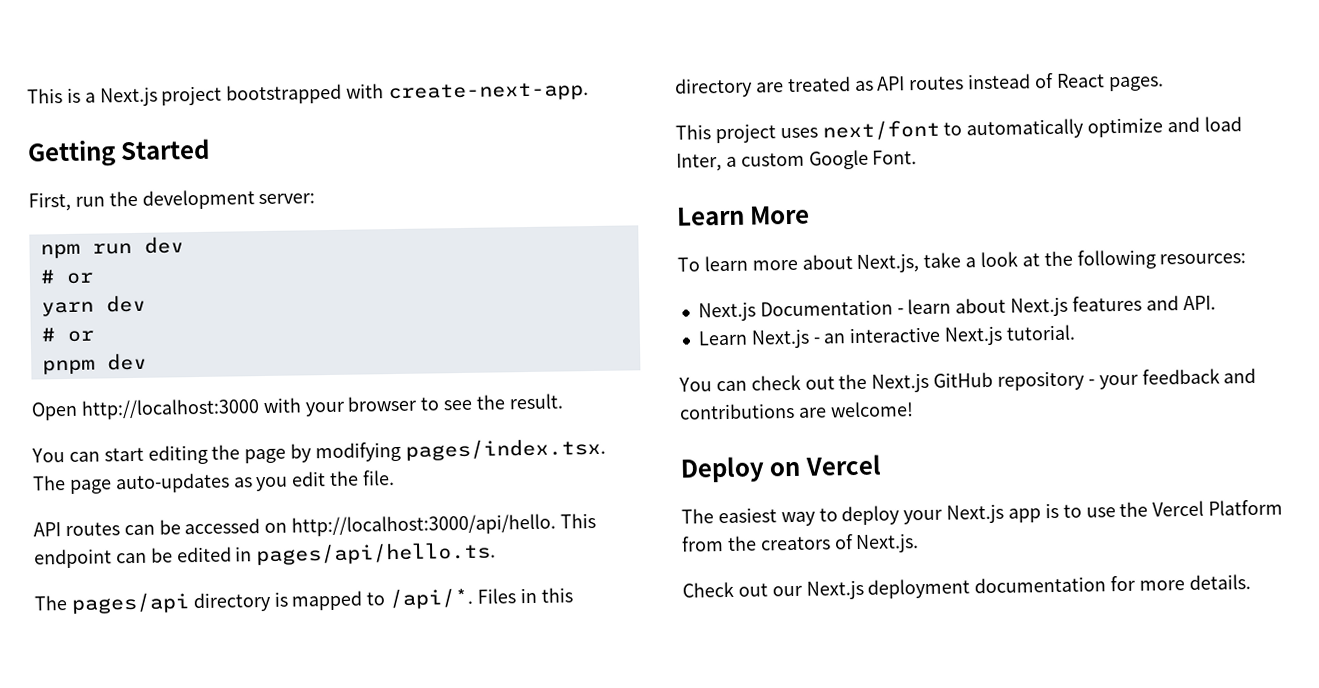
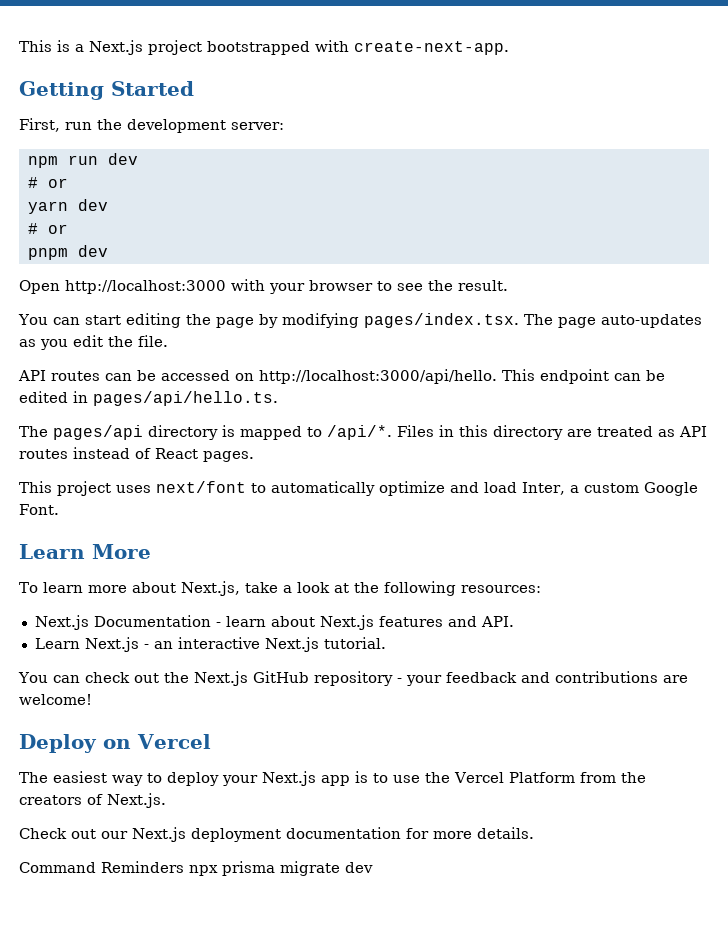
+ Command Reminders npx prisma migrate dev

